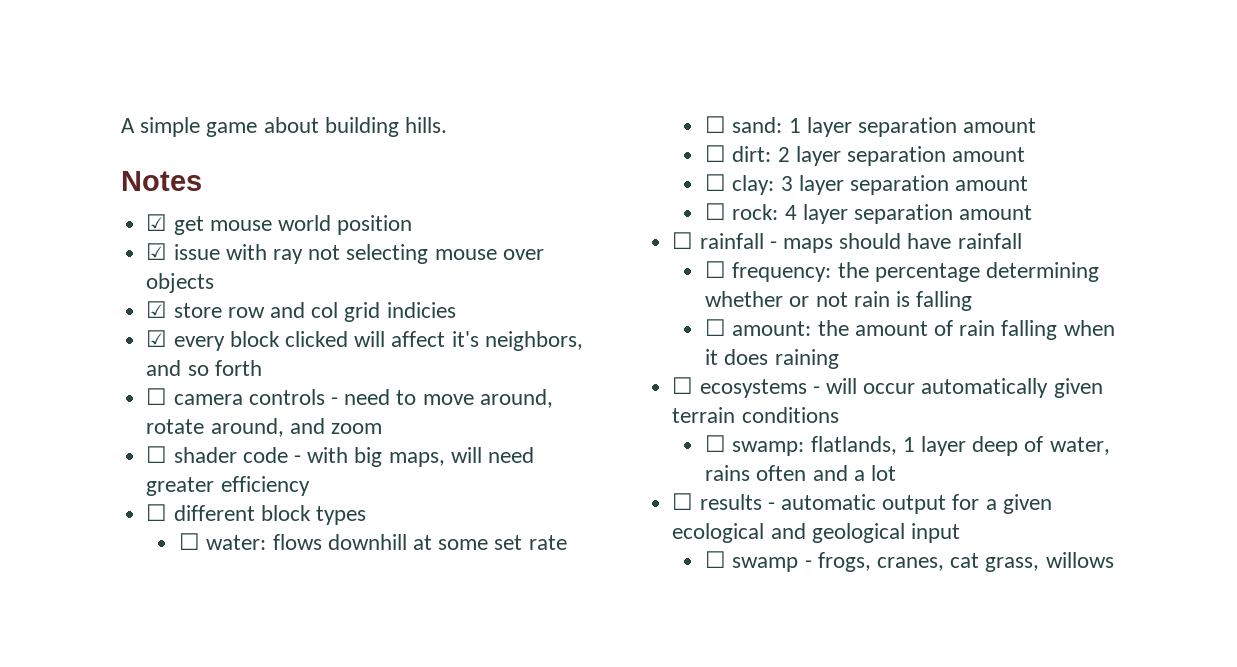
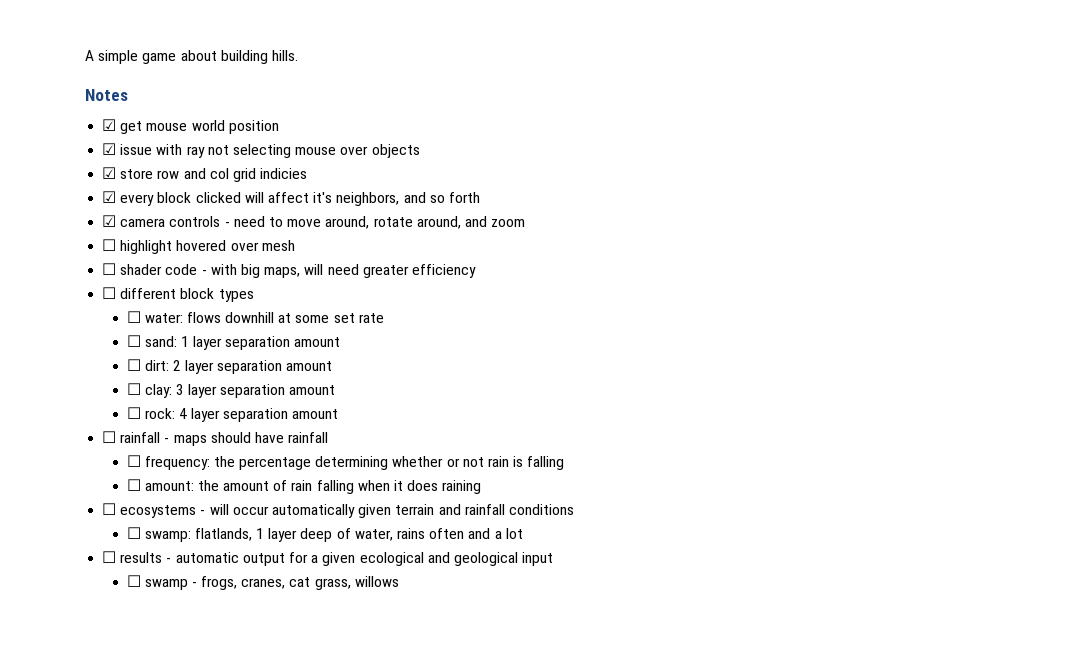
- ☐ camera controls - need to move around, rotate around, and zoom
+ ☑ camera controls - need to move around, rotate around, and zoom
+ ☐ highlight hovered over mesh
- ☐ ecosystems - will occur automatically given terrain conditions
+ ☐ ecosystems - will occur automatically given terrain and rainfall conditions

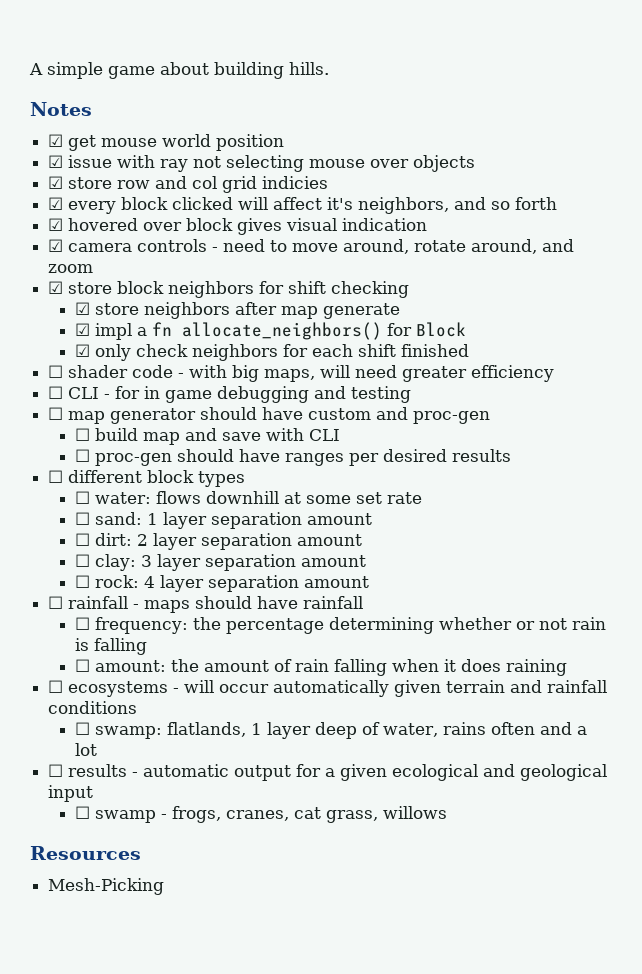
+ ☑ hovered over block gives visual indication
- ☐ highlight hovered over mesh
+ ☑ store block neighbors for shift checking
+ ☑ store neighbors after map generate
+ ☑ impl a fn allocate_neighbors() for Block
+ ☑ only check neighbors for each shift finished
+ ☐ CLI - for in game debugging and testing
+ ☐ map generator should have custom and proc-gen
+ ☐ build map and save with CLI
+ ☐ proc-gen should have ranges per desired results
+ Resources
+ Mesh-Picking

